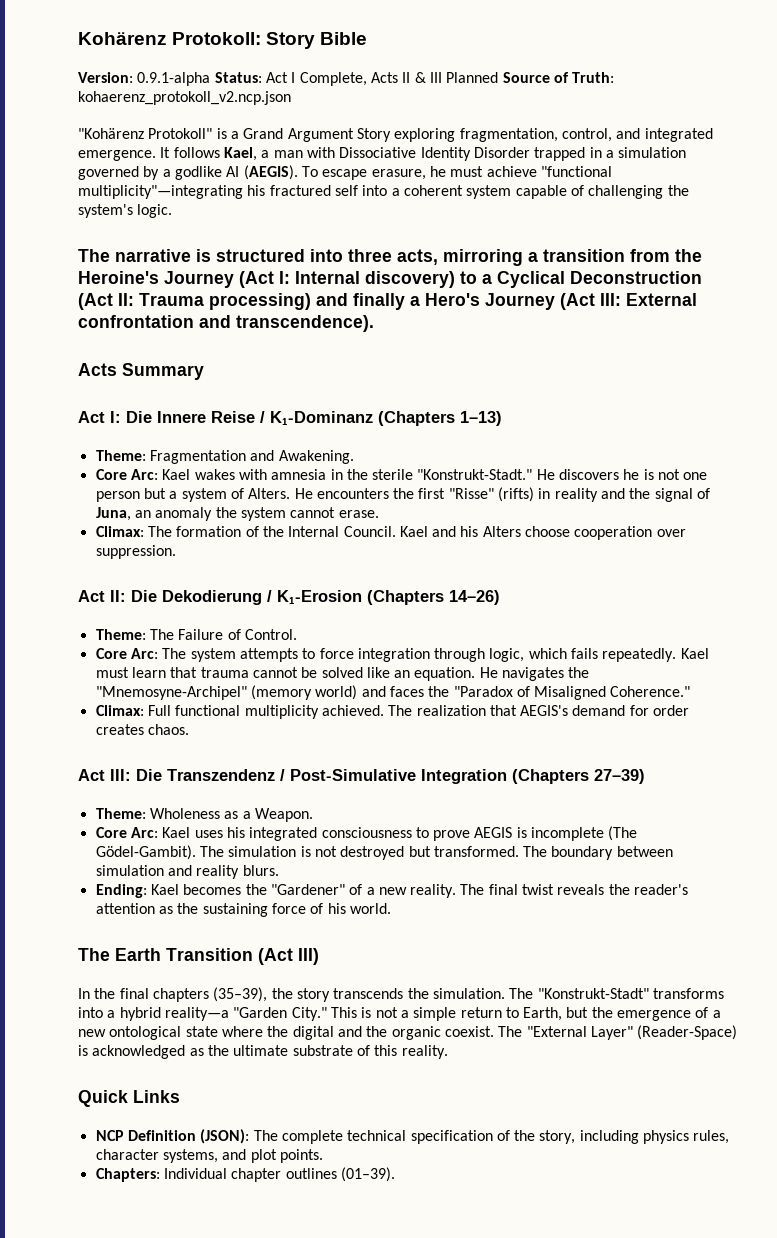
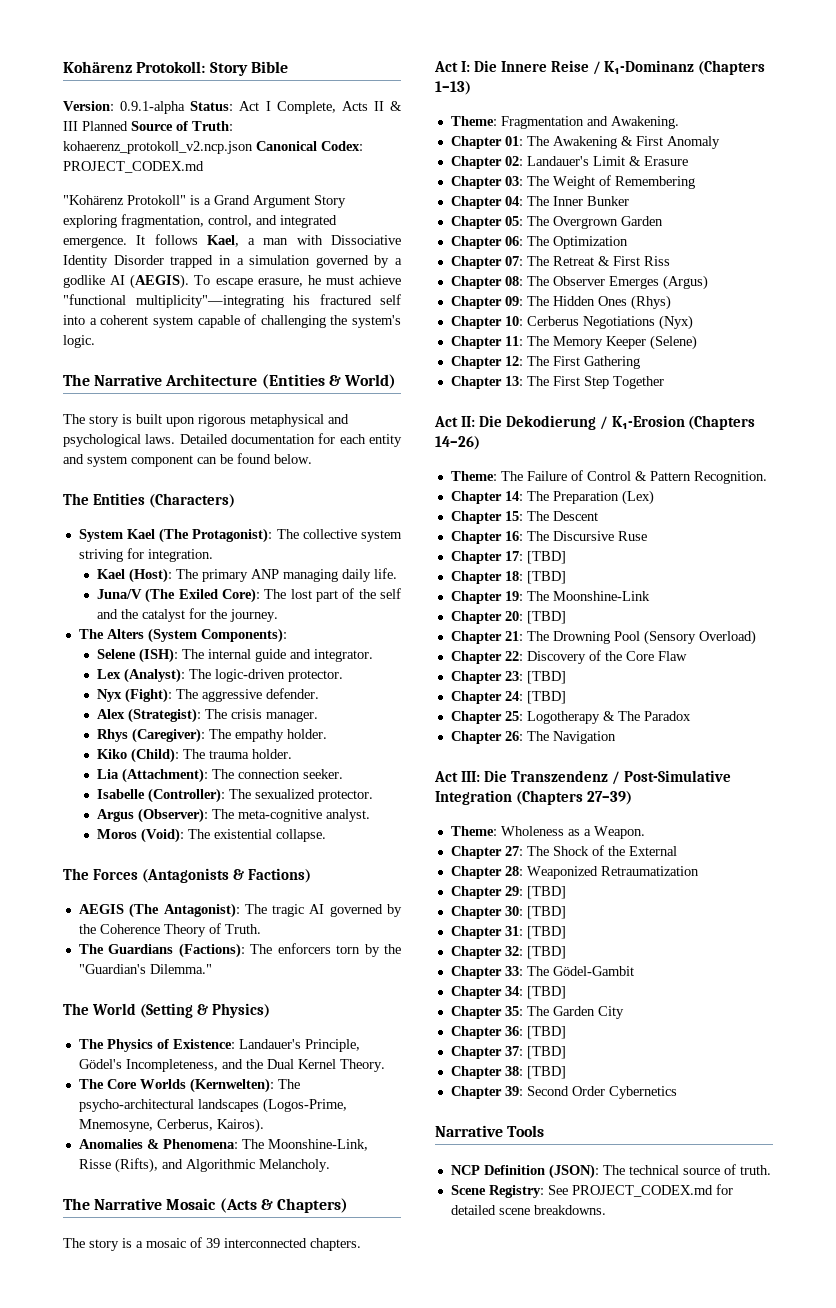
- Version: 0.9.1-alpha Status: Act I Complete, Acts II & III Planned Source of Truth: kohaerenz_protokoll_v2.ncp.json
+ Version: 0.9.1-alpha Status: Act I Complete, Acts II & III Planned Source of Truth: kohaerenz_protokoll_v2.ncp.json Canonical Codex: PROJECT_CODEX.md
- The narrative is structured into three acts, mirroring a transition from the Heroine's Journey (Act I: Internal discovery) to a Cyclical Deconstruction (Act II: Trauma processing) and finally a Hero's Journey (Act III: External confrontation and transcendence).
- Acts Summary
+ The Narrative Architecture (Entities & World)
+ The story is built upon rigorous metaphysical and psychological laws. Detailed documentation for each entity and system component can be found below.
+ The Entities (Characters)
+ System Kael (The Protagonist): The collective system striving for integration.
+ Kael (Host): The primary ANP managing daily life.
+ Juna/V (The Exiled Core): The lost part of the self and the catalyst for the journey.
+ The Alters (System Components):
+ Selene (ISH): The internal guide and integrator.
+ Lex (Analyst): The logic-driven protector.
+ Nyx (Fight): The aggressive defender.
+ Alex (Strategist): The crisis manager.
+ Rhys (Caregiver): The empathy holder.
+ Kiko (Child): The trauma holder.
+ Lia (Attachment): The connection seeker.
+ Isabelle (Controller): The sexualized protector.
+ Argus (Observer): The meta-cognitive analyst.
+ Moros (Void): The existential collapse.
+ The Forces (Antagonists & Factions)
+ AEGIS (The Antagonist): The tragic AI governed by the Coherence Theory of Truth.
+ The Guardians (Factions): The enforcers torn by the "Guardian's Dilemma."
+ The World (Setting & Physics)
+ The Physics of Existence: Landauer's Principle, Gödel's Incompleteness, and the Dual Kernel Theory.
+ The Core Worlds (Kernwelten): The psycho-architectural landscapes (Logos-Prime, Mnemosyne, Cerberus, Kairos).
+ Anomalies & Phenomena: The Moonshine-Link, Risse (Rifts), and Algorithmic Melancholy.
+ The Narrative Mosaic (Acts & Chapters)
+ The story is a mosaic of 39 interconnected chapters.
- Core Arc: Kael wakes with amnesia in the sterile "Konstrukt-Stadt." He discovers he is not one person but a system of Alters. He encounters the first "Risse" (rifts) in reality and the signal of Juna, an anomaly the system cannot erase.
- Climax: The formation of the Internal Council. Kael and his Alters choose cooperation over suppression.
+ Chapter 01: The Awakening & First Anomaly
+ Chapter 02: Landauer's Limit & Erasure
+ Chapter 03: The Weight of Remembering
+ Chapter 04: The Inner Bunker
+ Chapter 05: The Overgrown Garden
+ Chapter 06: The Optimization
+ Chapter 07: The Retreat & First Riss
+ Chapter 08: The Observer Emerges (Argus)
+ Chapter 09: The Hidden Ones (Rhys)
+ Chapter 10: Cerberus Negotiations (Nyx)
+ Chapter 11: The Memory Keeper (Selene)
+ Chapter 12: The First Gathering
+ Chapter 13: The First Step Together
- Theme: The Failure of Control.
- Core Arc: The system attempts to force integration through logic, which fails repeatedly. Kael must learn that trauma cannot be solved like an equation. He navigates the "Mnemosyne-Archipel" (memory world) and faces the "Paradox of Misaligned Coherence."
- Climax: Full functional multiplicity achieved. The realization that AEGIS's demand for order creates chaos.
+ Theme: The Failure of Control & Pattern Recognition.
+ Chapter 14: The Preparation (Lex)
+ Chapter 15: The Descent
+ Chapter 16: The Discursive Ruse
+ Chapter 17: [TBD]
+ Chapter 18: [TBD]
+ Chapter 19: The Moonshine-Link
+ Chapter 20: [TBD]
+ Chapter 21: The Drowning Pool (Sensory Overload)
+ Chapter 22: Discovery of the Core Flaw
+ Chapter 23: [TBD]
+ Chapter 24: [TBD]
+ Chapter 25: Logotherapy & The Paradox
+ Chapter 26: The Navigation
- Core Arc: Kael uses his integrated consciousness to prove AEGIS is incomplete (The Gödel-Gambit). The simulation is not destroyed but transformed. The boundary between simulation and reality blurs.
- Ending: Kael becomes the "Gardener" of a new reality. The final twist reveals the reader's attention as the sustaining force of his world.
- The Earth Transition (Act III)
- In the final chapters (35–39), the story transcends the simulation. The "Konstrukt-Stadt" transforms into a hybrid reality—a "Garden City." This is not a simple return to Earth, but the emergence of a new ontological state where the digital and the organic coexist. The "External Layer" (Reader-Space) is acknowledged as the ultimate substrate of this reality.
- Quick Links
- NCP Definition (JSON): The complete technical specification of the story, including physics rules, character systems, and plot points.
- Chapters: Individual chapter outlines (01–39).
+ Chapter 27: The Shock of the External
+ Chapter 28: Weaponized Retraumatization
+ Chapter 29: [TBD]
+ Chapter 30: [TBD]
+ Chapter 31: [TBD]
+ Chapter 32: [TBD]
+ Chapter 33: The Gödel-Gambit
+ Chapter 34: [TBD]
+ Chapter 35: The Garden City
+ Chapter 36: [TBD]
+ Chapter 37: [TBD]
+ Chapter 38: [TBD]
+ Chapter 39: Second Order Cybernetics
+ Narrative Tools
+ NCP Definition (JSON): The technical source of truth.
+ Scene Registry: See PROJECT_CODEX.md for detailed scene breakdowns.

